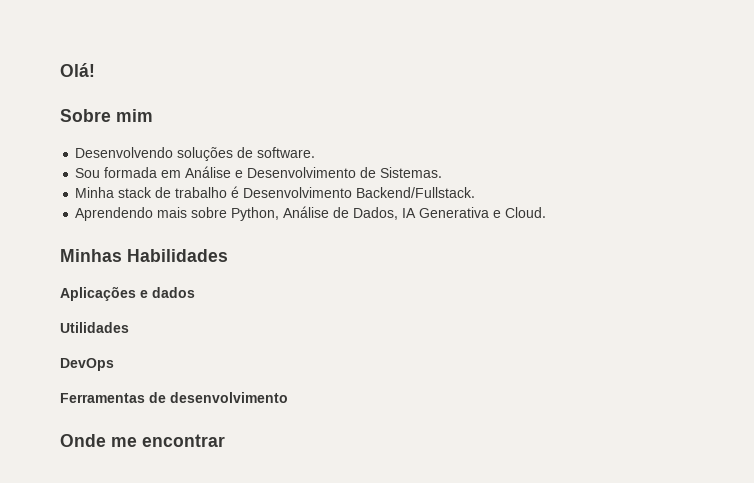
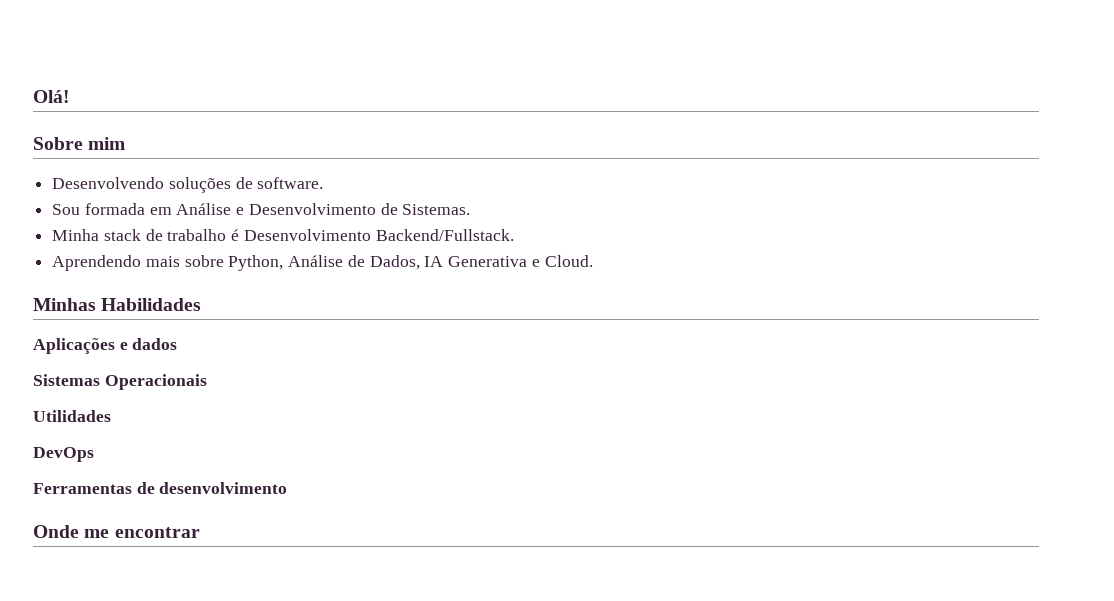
+ Sistemas Operacionais

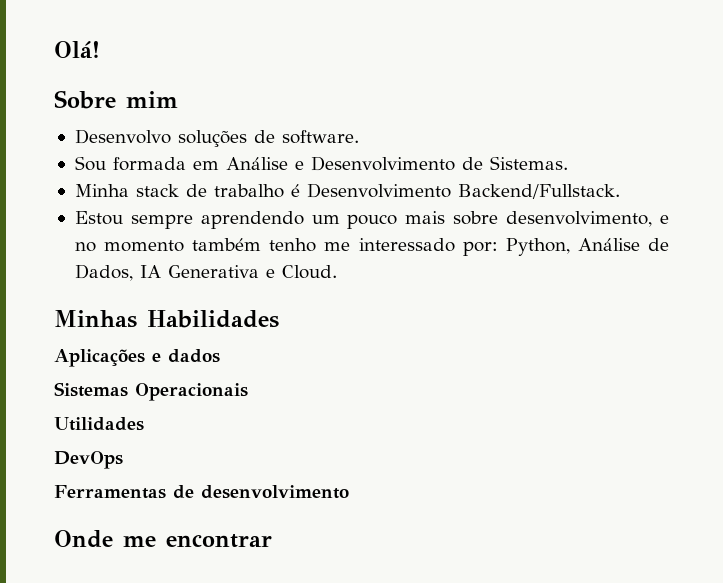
- Desenvolvendo soluções de software.
+ Desenvolvo soluções de software.
- Aprendendo mais sobre Python, Análise de Dados, IA Generativa e Cloud.
+ Estou sempre aprendendo um pouco mais sobre desenvolvimento, e no momento também tenho me interessado por: Python, Análise de Dados, IA Generativa e Cloud.

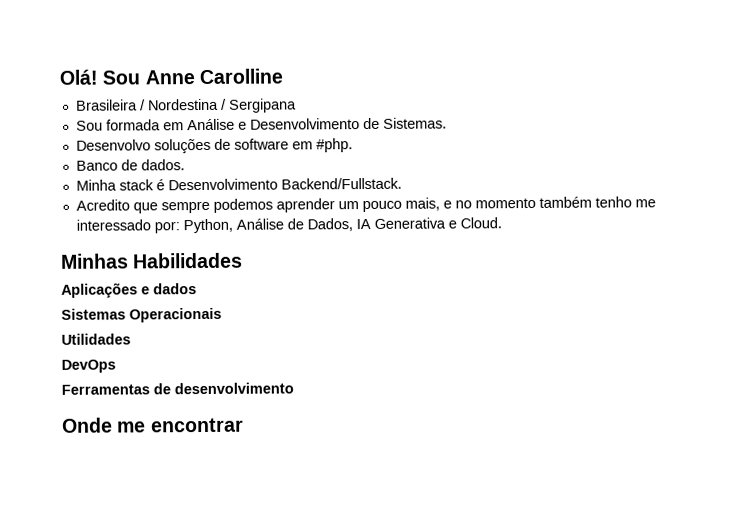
- Olá!
- Sobre mim
- Desenvolvo soluções de software.
+ Olá! Sou Anne Carolline
+ Brasileira / Nordestina / Sergipana
+ Desenvolvo soluções de software em #php.
+ Banco de dados.
- Minha stack de trabalho é Desenvolvimento Backend/Fullstack.
+ Minha stack é Desenvolvimento Backend/Fullstack.
- Estou sempre aprendendo um pouco mais sobre desenvolvimento, e no momento também tenho me interessado por: Python, Análise de Dados, IA Generativa e Cloud.
+ Acredito que sempre podemos aprender um pouco mais, e no momento também tenho me interessado por: Python, Análise de Dados, IA Generativa e Cloud.

